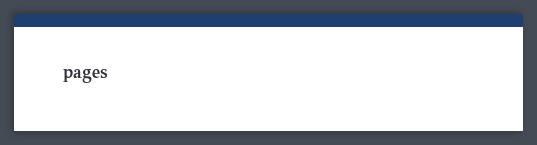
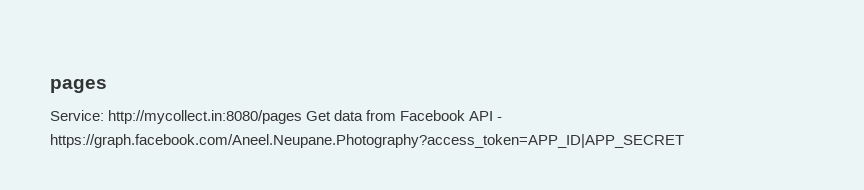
+ Service: http://mycollect.in:8080/pages Get data from Facebook API - https://graph.facebook.com/Aneel.Neupane.Photography?access_token=APP_ID|APP_SECRET

